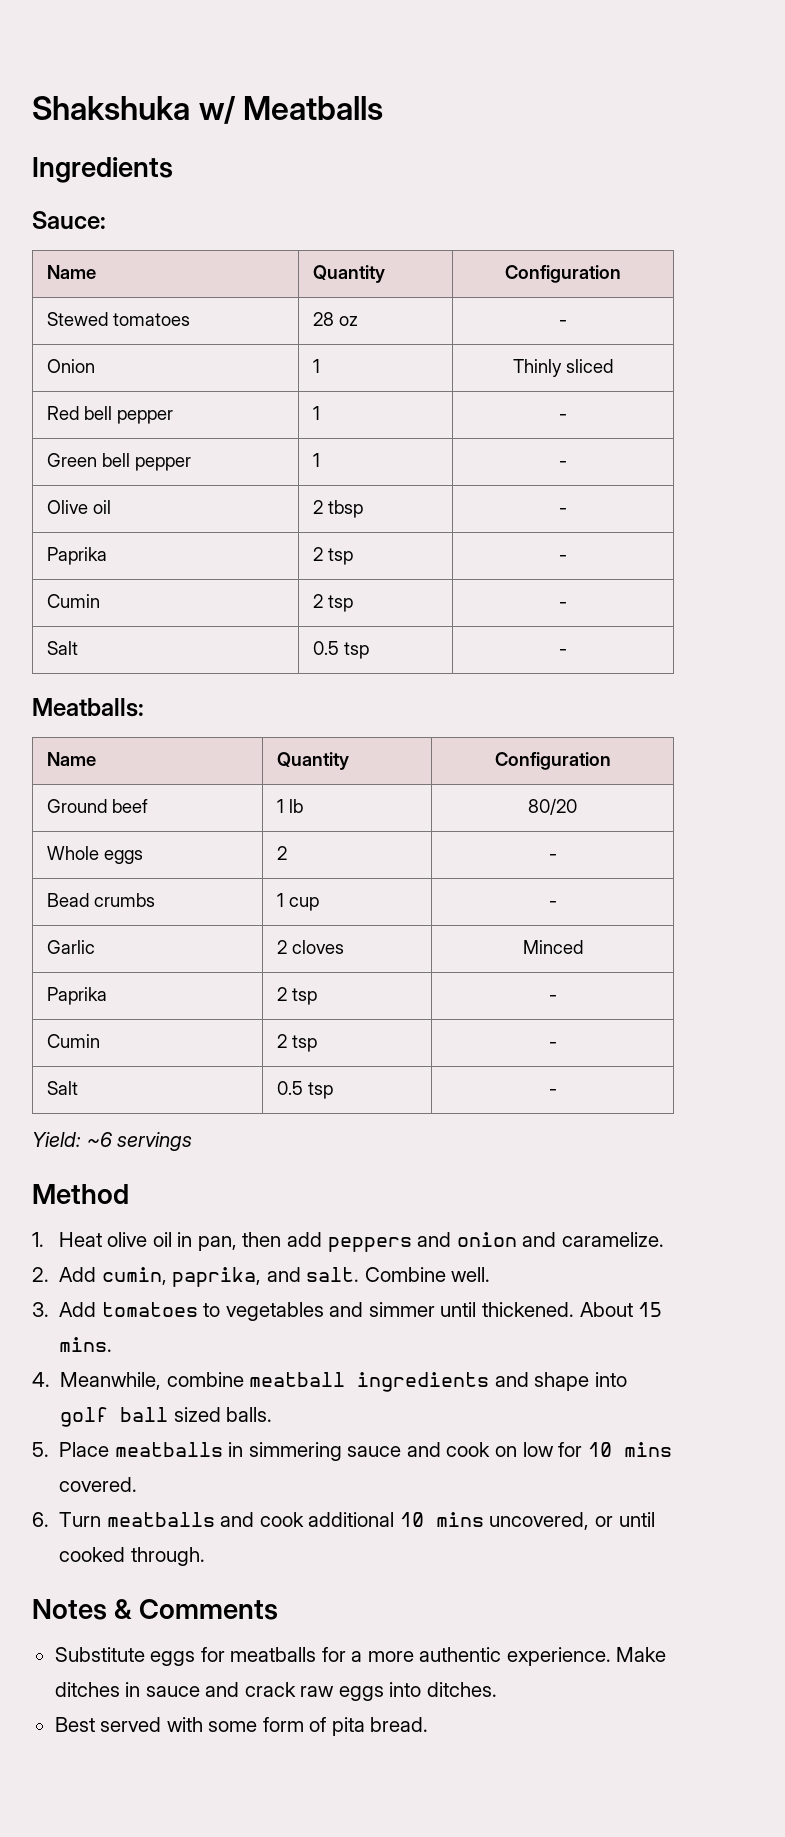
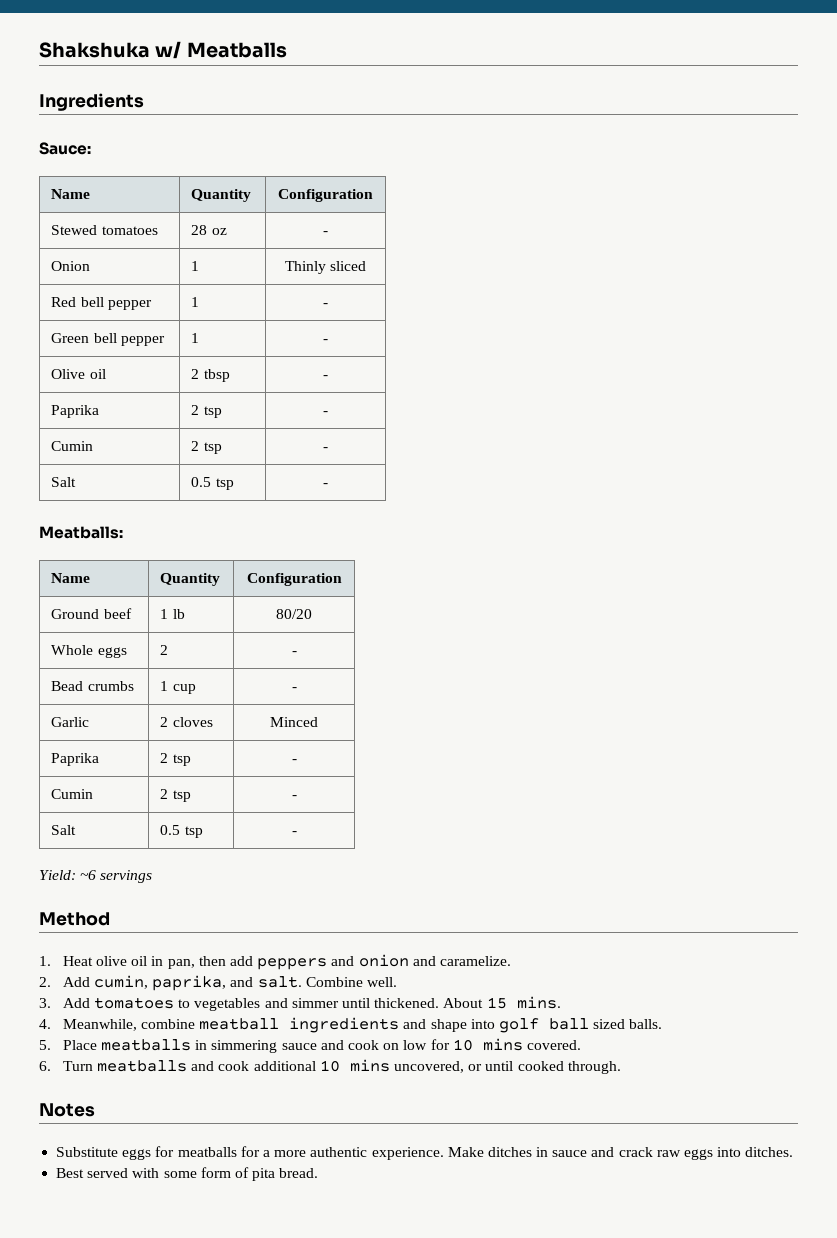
- Notes & Comments
+ Notes

